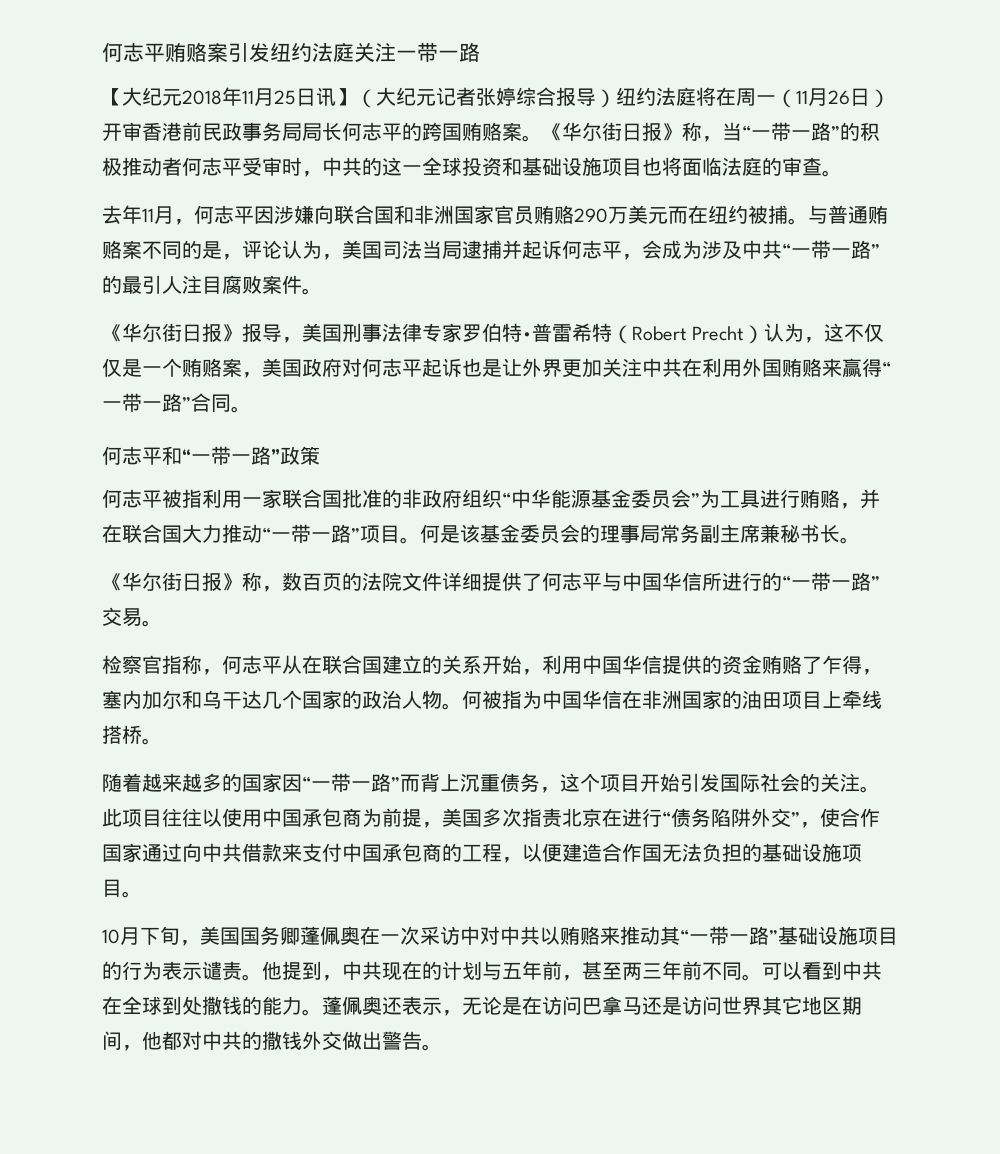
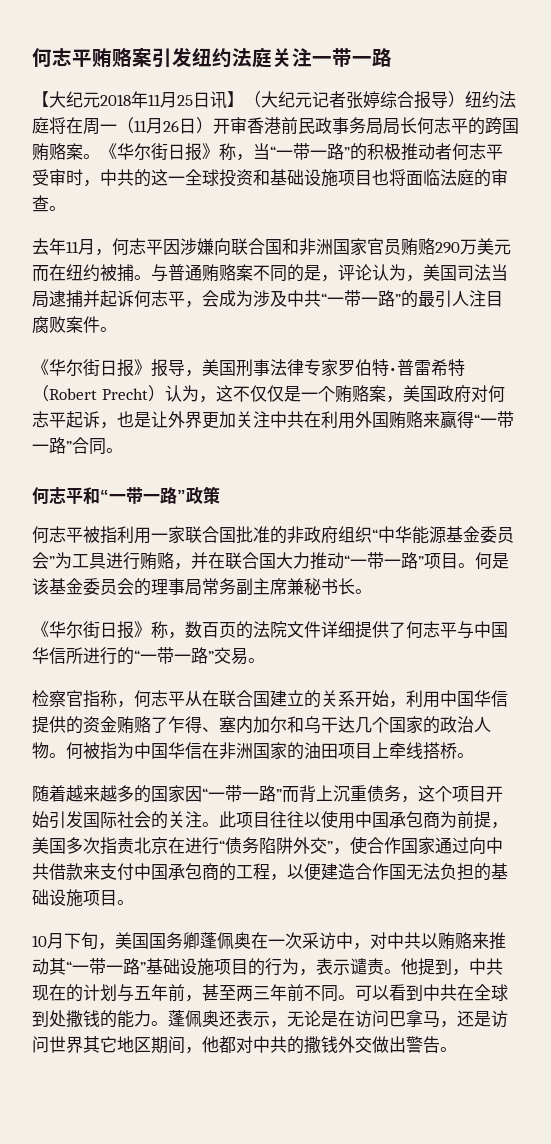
- 《华尔街日报》报导，美国刑事法律专家罗伯特•普雷希特（Robert Precht）认为，这不仅仅是一个贿赂案，美国政府对何志平起诉也是让外界更加关注中共在利用外国贿赂来赢得“一带一路”合同。
+ 《华尔街日报》报导，美国刑事法律专家罗伯特•普雷希特（Robert Precht）认为，这不仅仅是一个贿赂案，美国政府对何志平起诉，也是让外界更加关注中共在利用外国贿赂来赢得“一带一路”合同。
- 检察官指称，何志平从在联合国建立的关系开始，利用中国华信提供的资金贿赂了乍得，塞内加尔和乌干达几个国家的政治人物。
+ 检察官指称，何志平从在联合国建立的关系开始，利用中国华信提供的资金贿赂了乍得、塞内加尔和乌干达几个国家的政治人物。
- 10月下旬，美国国务卿蓬佩奥在一次采访中对中共以贿赂来推动其“一带一路”基础设施项目的行为表示谴责。
+ 10月下旬，美国国务卿蓬佩奥在一次采访中，对中共以贿赂来推动其“一带一路”基础设施项目的行为，表示谴责。
- 蓬佩奥还表示，无论是在访问巴拿马还是访问世界其它地区期间，他都对中共的撒钱外交做出警告。
+ 蓬佩奥还表示，无论是在访问巴拿马，还是访问世界其它地区期间，他都对中共的撒钱外交做出警告。

